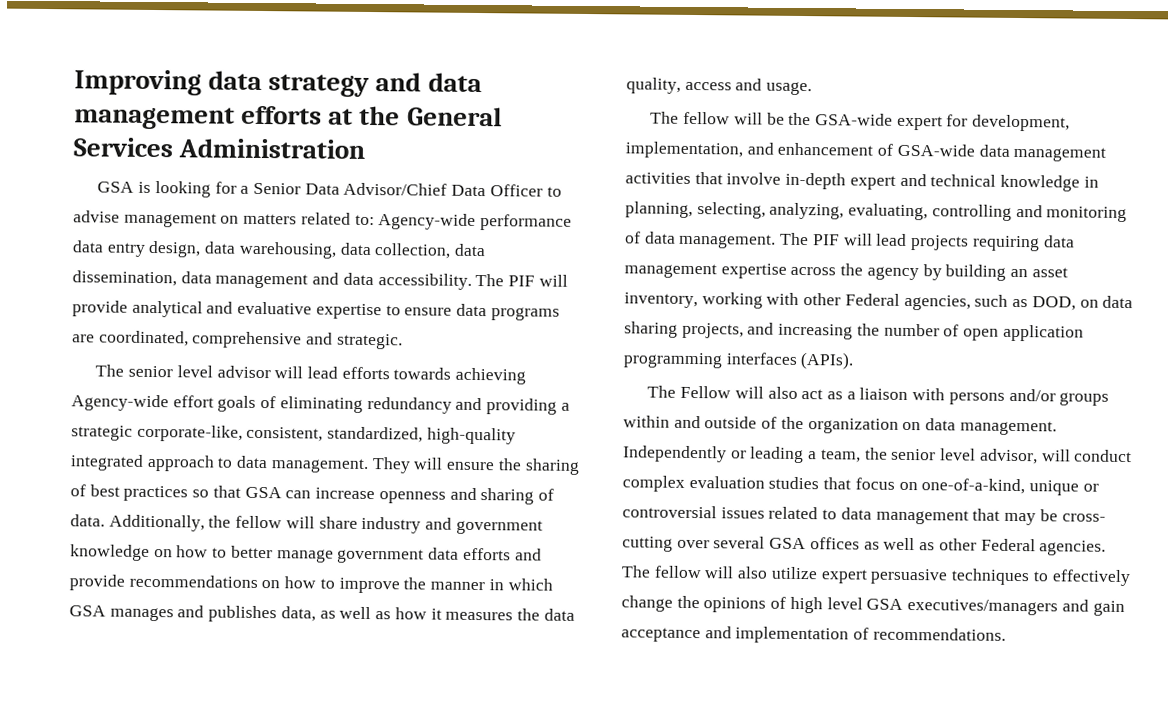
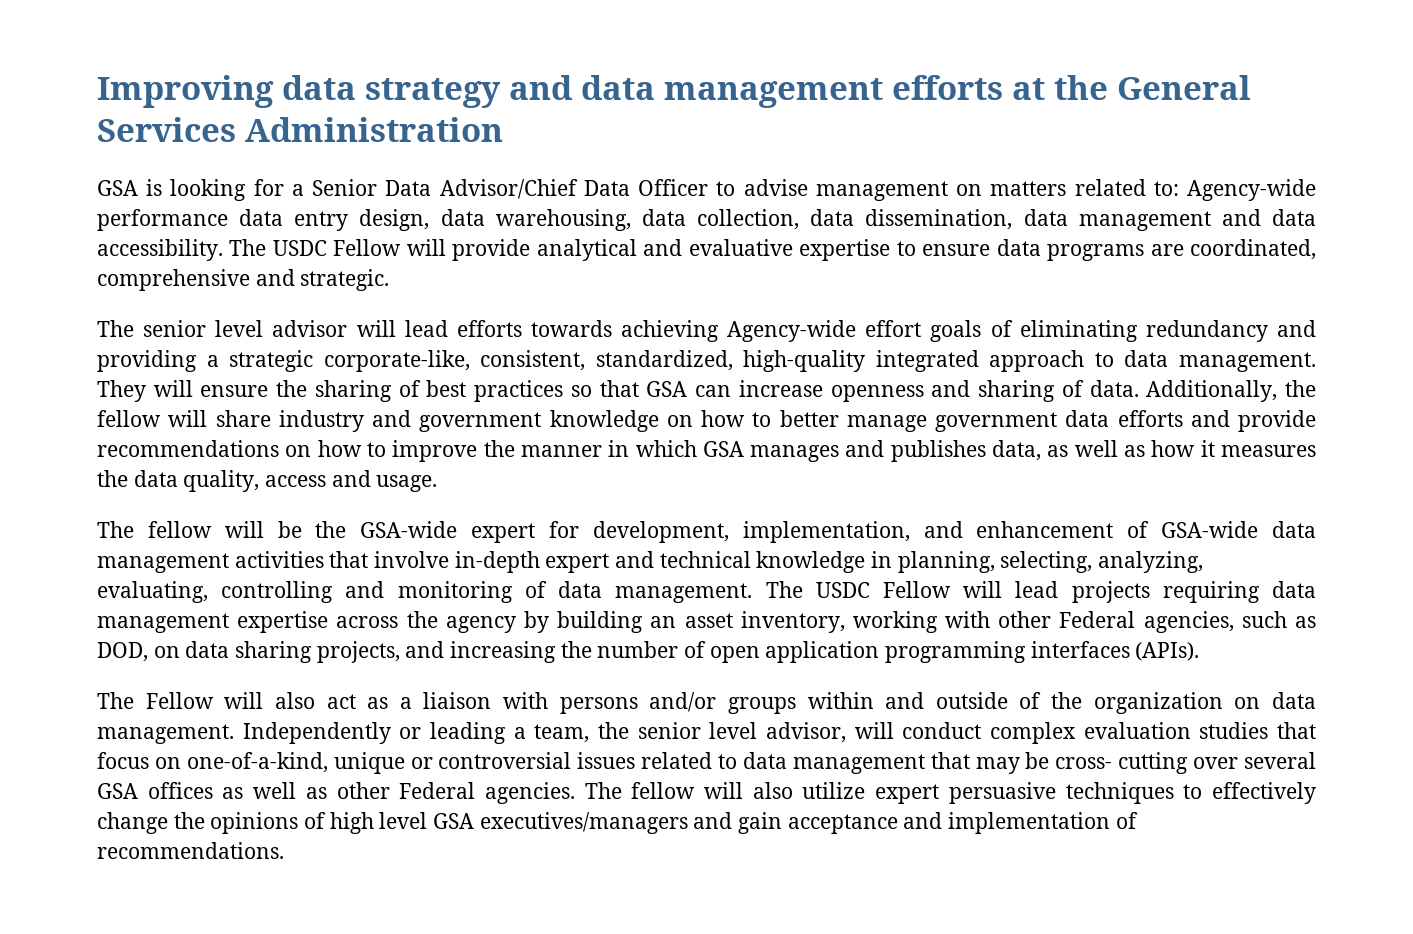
- The PIF will provide analytical and evaluative expertise to ensure data programs are coordinated, comprehensive and strategic.
+ The USDC Fellow will provide analytical and evaluative expertise to ensure data programs are coordinated, comprehensive and strategic.
- The PIF will lead projects requiring data management expertise across the agency by building an asset inventory, working with other Federal agencies, such as DOD, on data sharing projects, and increasing the number of open application programming interfaces (APIs).
+ The USDC Fellow will lead projects requiring data management expertise across the agency by building an asset inventory, working with other Federal agencies, such as DOD, on data sharing projects, and increasing the number of open application programming interfaces (APIs).

